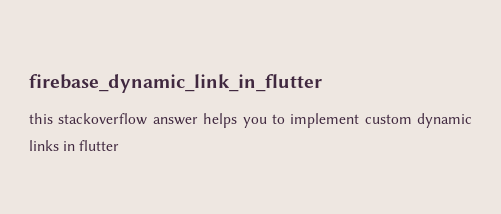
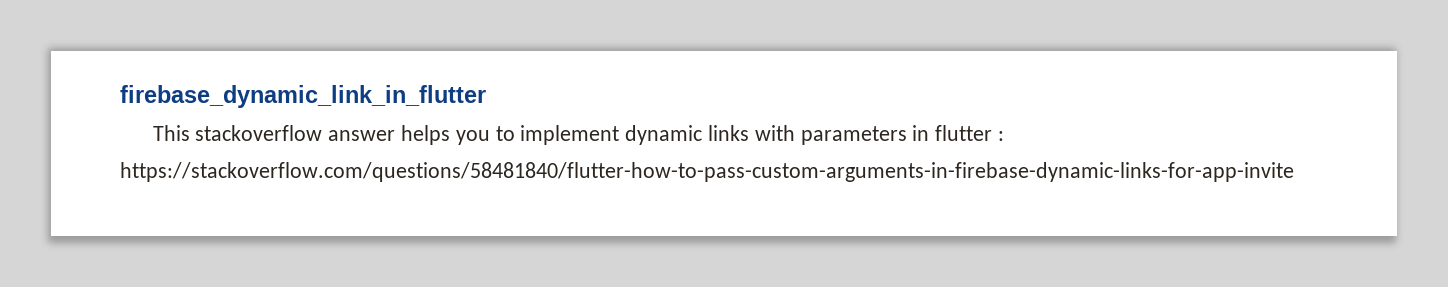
- this stackoverflow answer helps you to implement custom dynamic links in flutter
+ This stackoverflow answer helps you to implement dynamic links with parameters in flutter :
+ https://stackoverflow.com/questions/58481840/flutter-how-to-pass-custom-arguments-in-firebase-dynamic-links-for-app-invite

